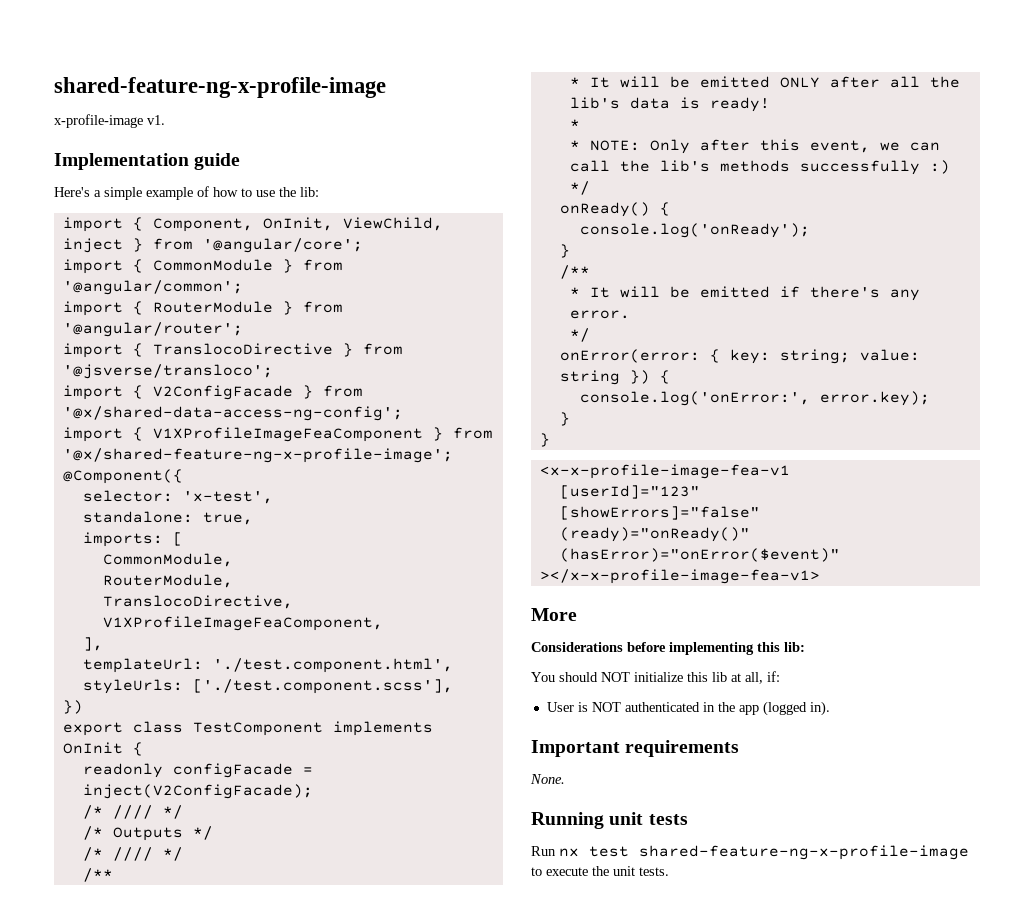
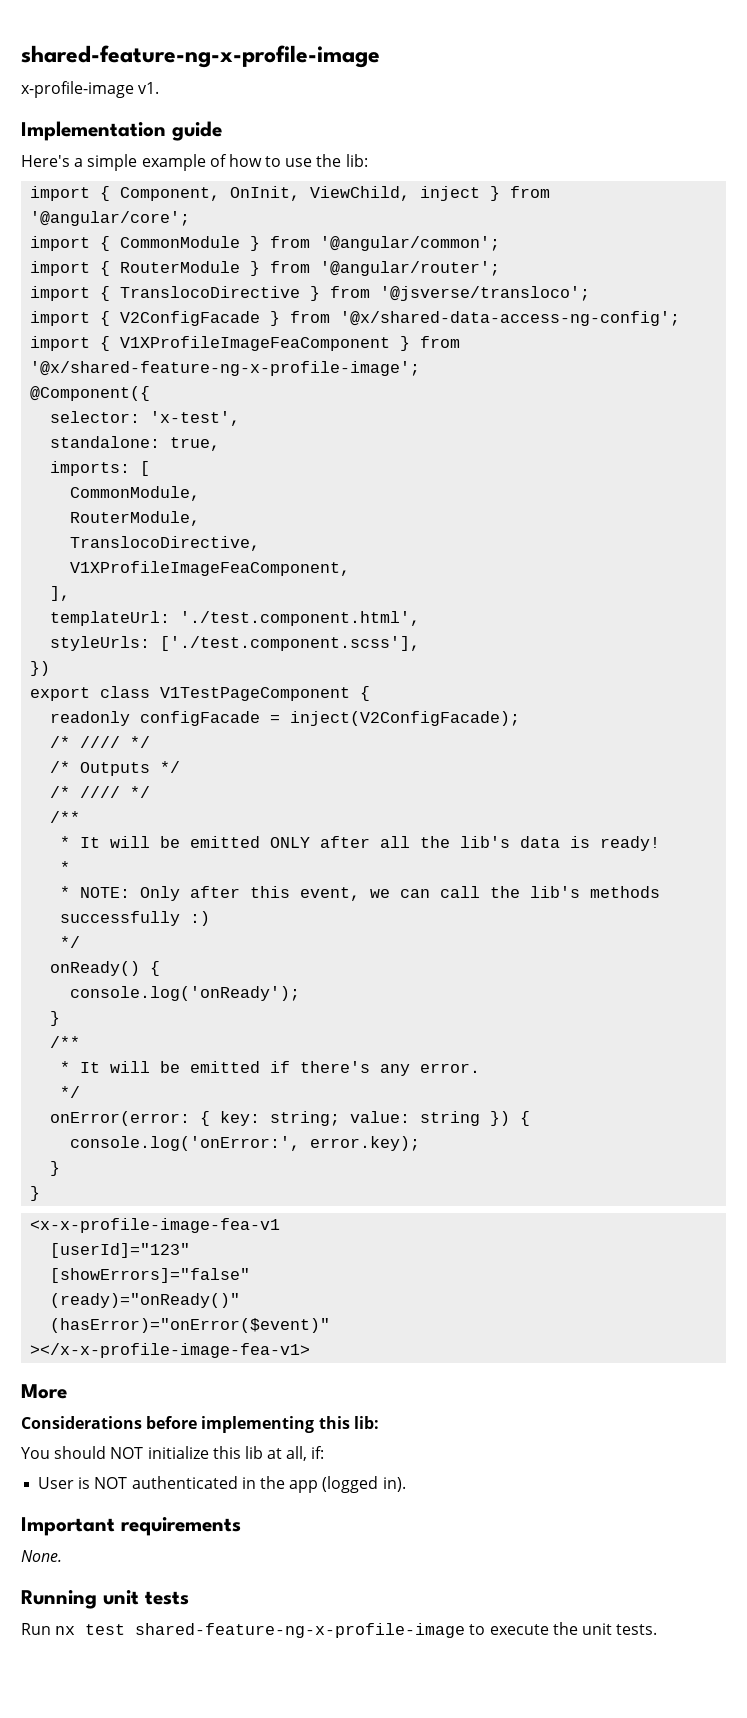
- export class TestComponent implements OnInit {
+ export class V1TestPageComponent {

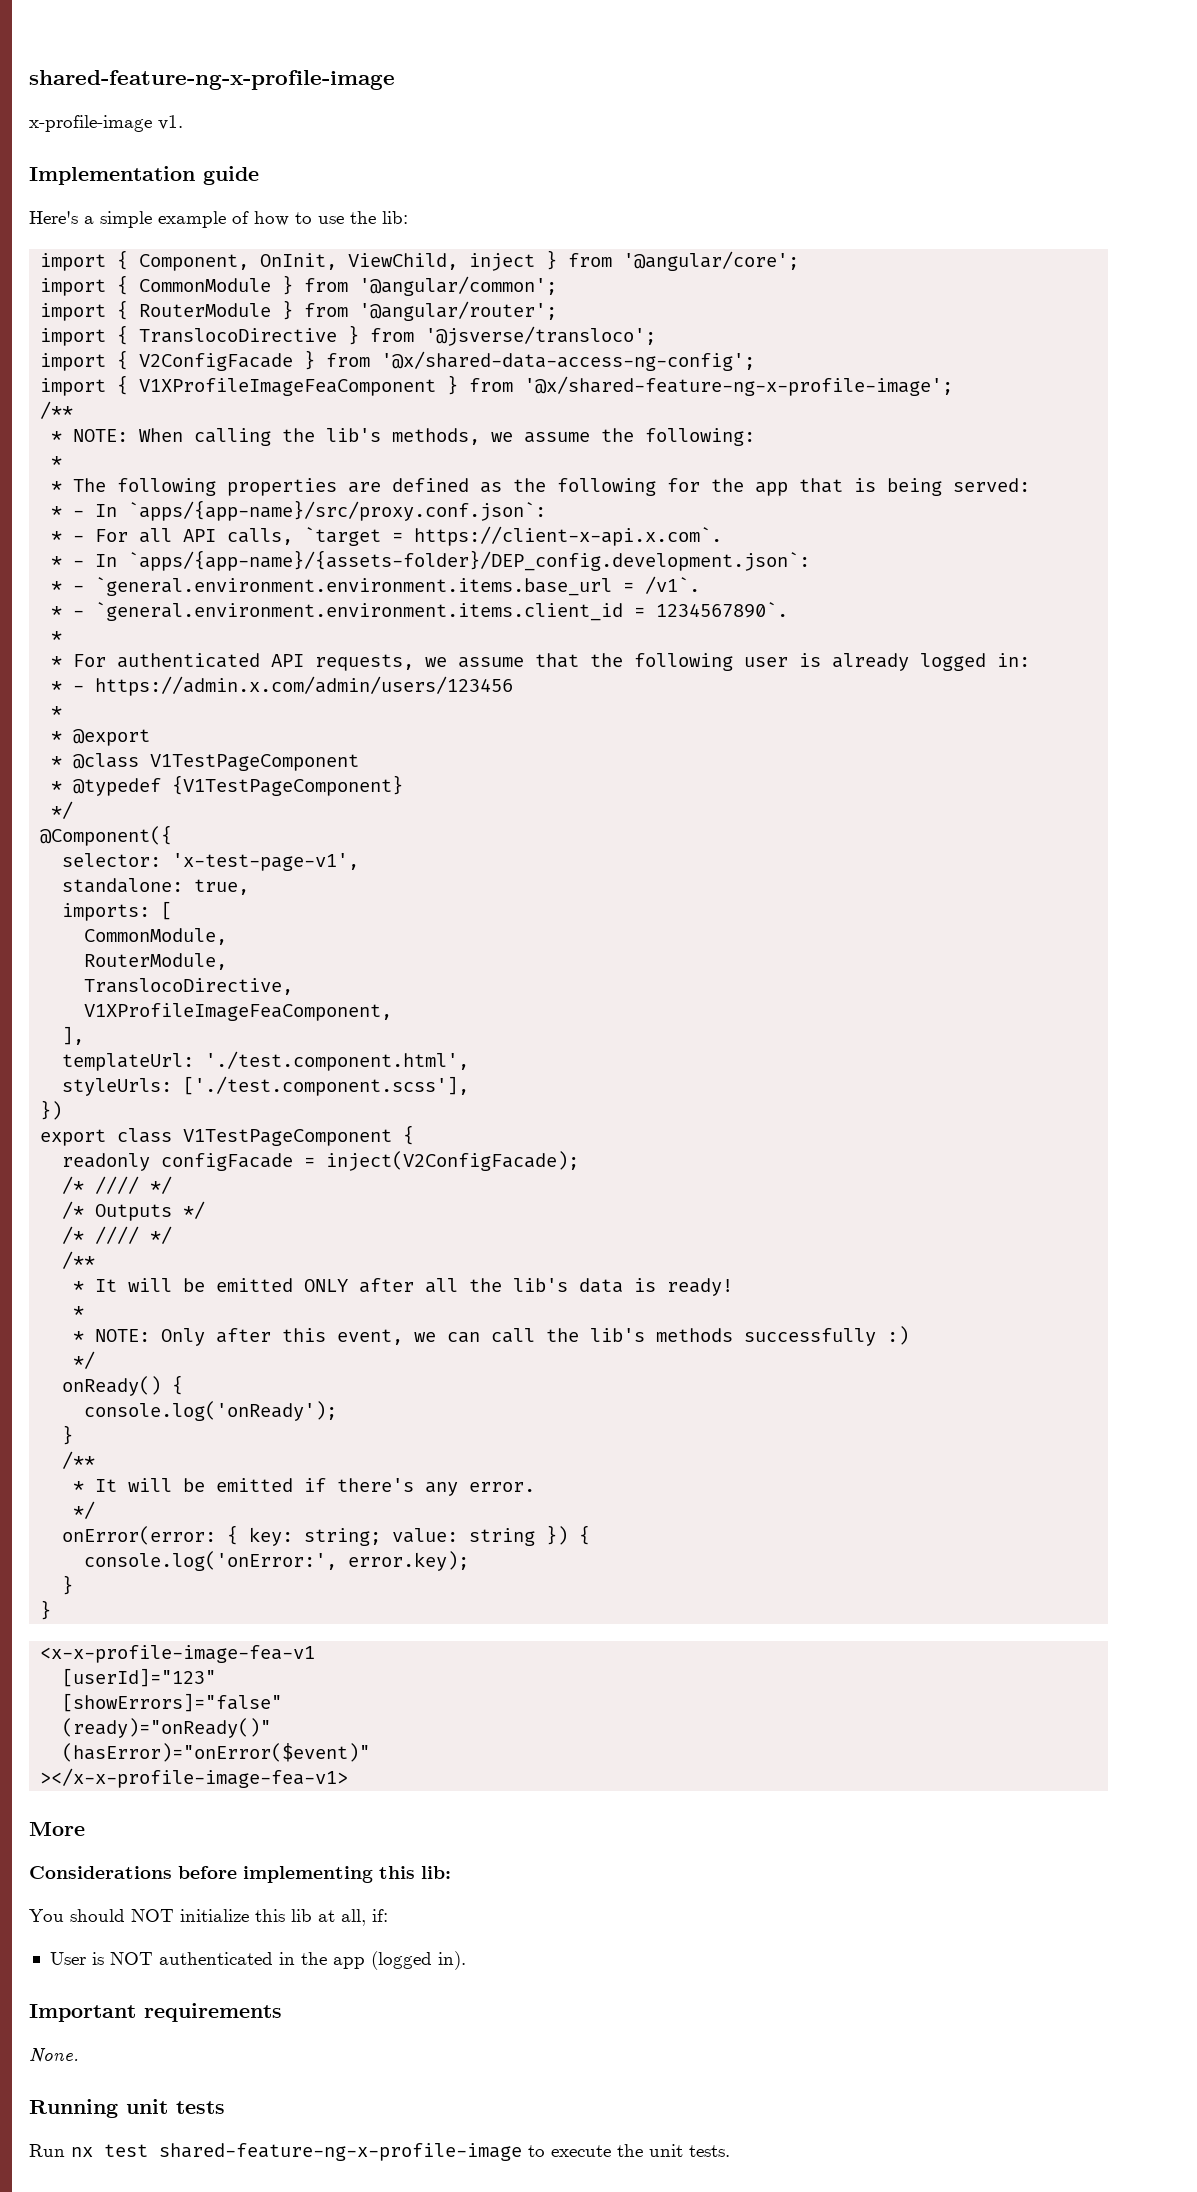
  import { V1XProfileImageFeaComponent } from '@x/shared-feature-ng-x-profile-image';
+ /**
+ * NOTE: When calling the lib's methods, we assume the following:
+ *
+ * The following properties are defined as the following for the app that is being served:
+ * - In `apps/{app-name}/src/proxy.conf.json`:
+ * - For all API calls, `target = https://client-x-api.x.com`.
+ * - In `apps/{app-name}/{assets-folder}/DEP_config.development.json`:
+ * - `general.environment.environment.items.base_url = /v1`.
+ * - `general.environment.environment.items.client_id = 1234567890`.
+ *
+ * For authenticated API requests, we assume that the following user is already logged in:
+ * - https://admin.x.com/admin/users/123456
+ *
+ * @export
+ * @class V1TestPageComponent
+ * @typedef {V1TestPageComponent}
+ */
- selector: 'x-test',
+ selector: 'x-test-page-v1',

